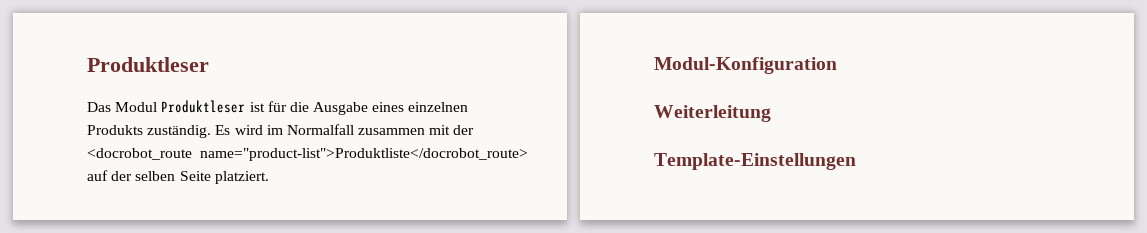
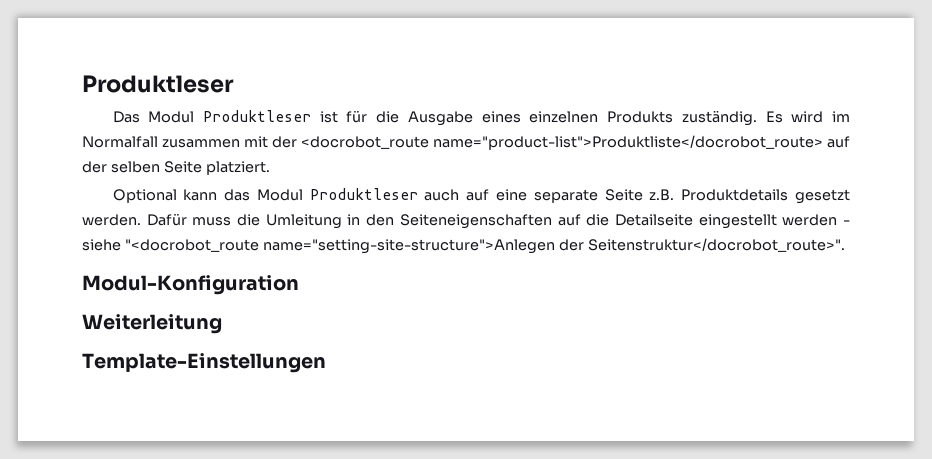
+ Optional kann das Modul Produktleser auch auf eine separate Seite z.B. Produktdetails gesetzt werden. Dafür muss die Umleitung in den Seiteneigenschaften auf die Detailseite eingestellt werden - siehe "<docrobot_route name="setting-site-structure">Anlegen der Seitenstruktur</docrobot_route>".

